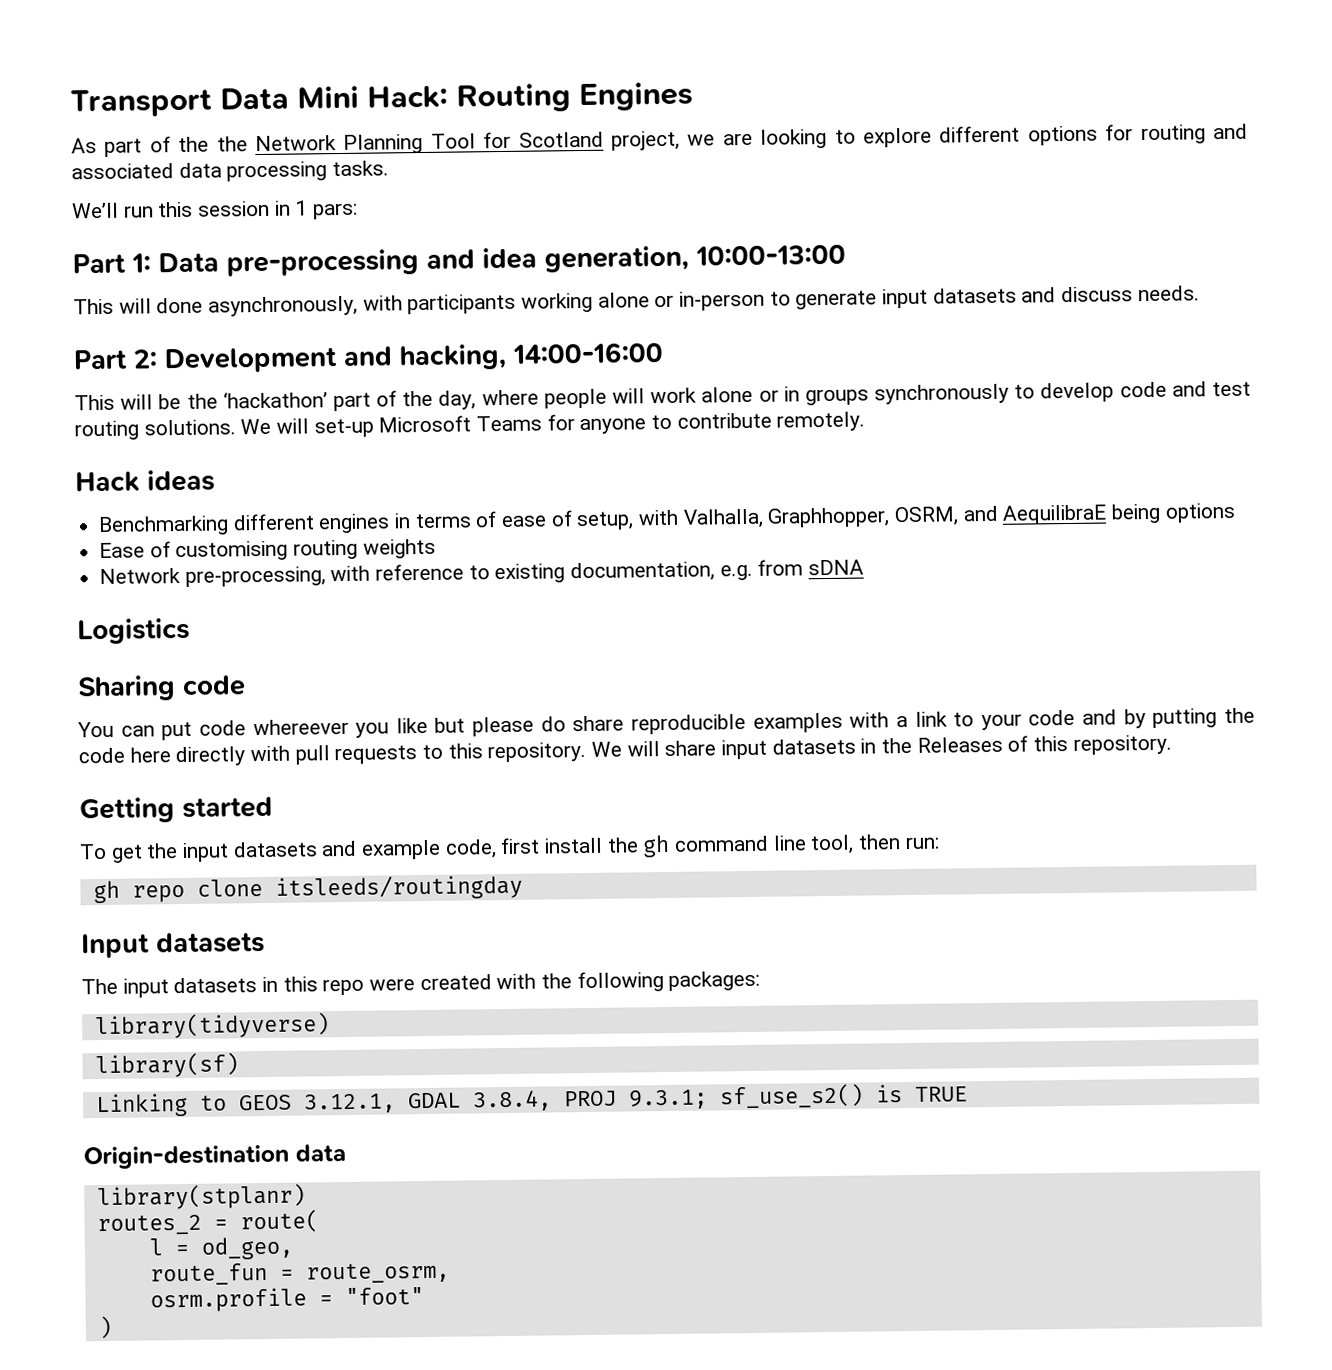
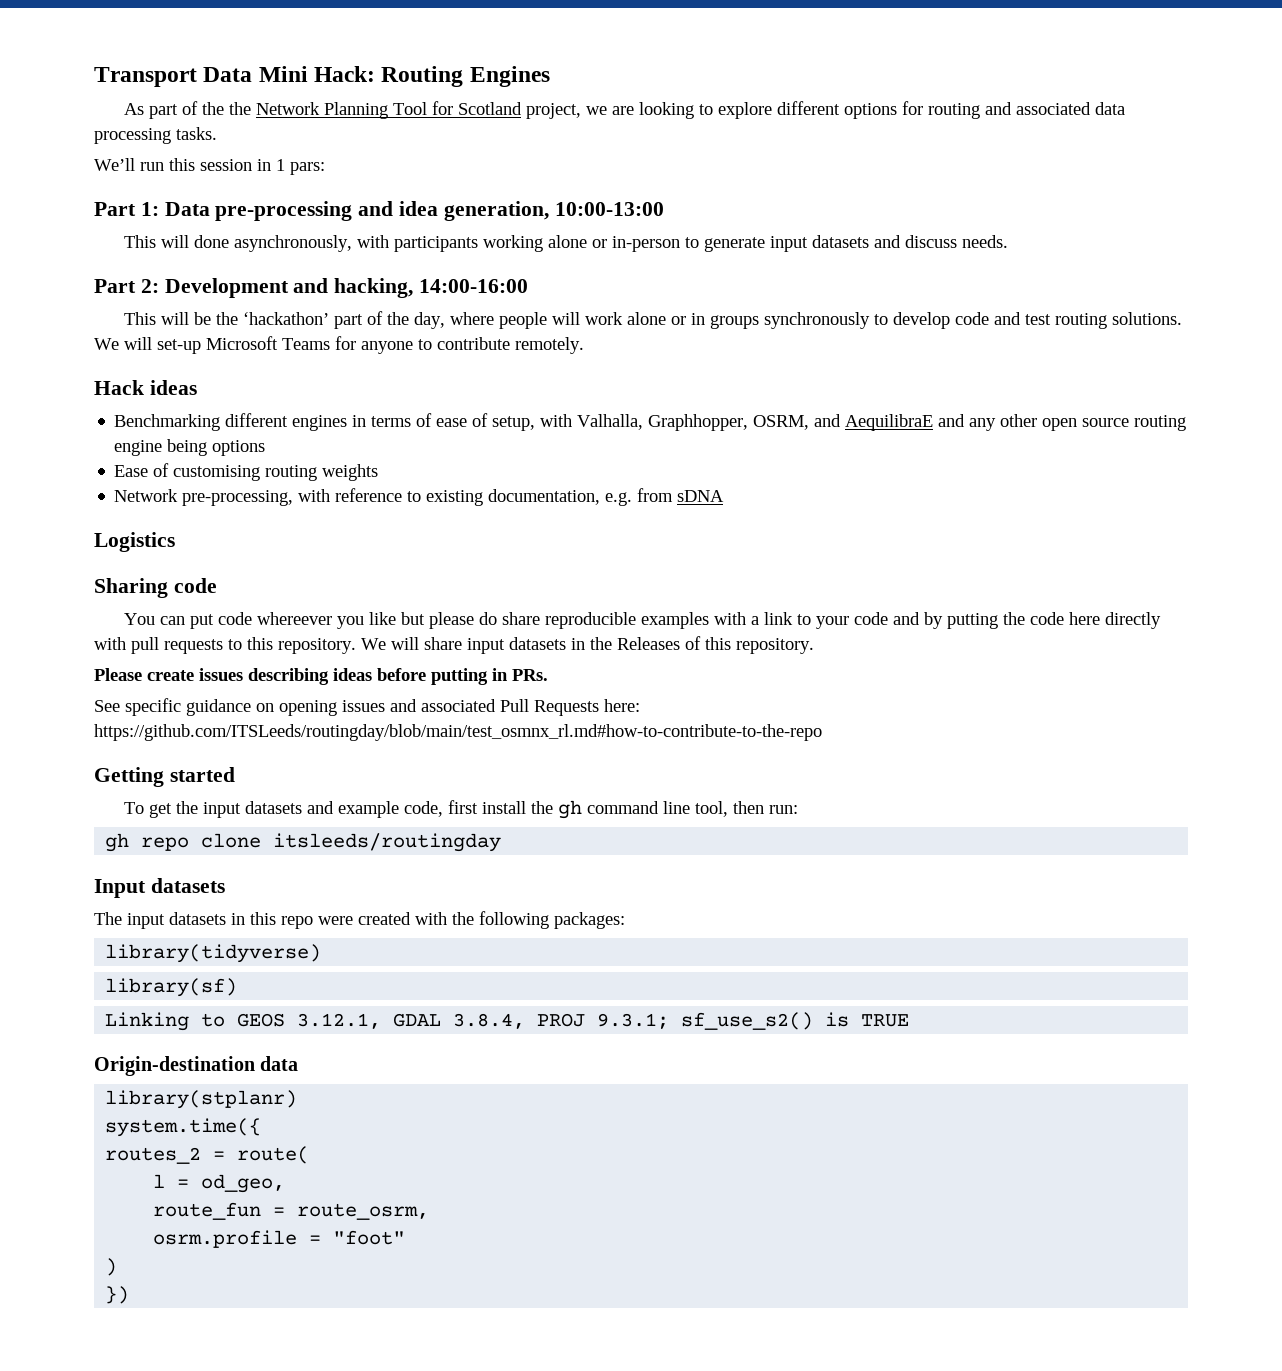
- Benchmarking different engines in terms of ease of setup, with Valhalla, Graphhopper, OSRM, and AequilibraE being options
+ Benchmarking different engines in terms of ease of setup, with Valhalla, Graphhopper, OSRM, and AequilibraE and any other open source routing engine being options
+ Please create issues describing ideas before putting in PRs.
+ See specific guidance on opening issues and associated Pull Requests here: https://github.com/ITSLeeds/routingday/blob/main/test_osmnx_rl.md#how-to-contribute-to-the-repo
+ system.time({
+ })

